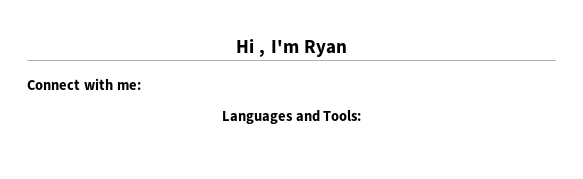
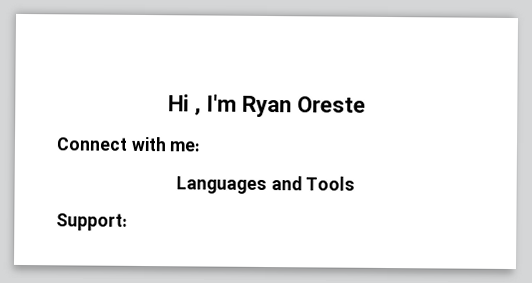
- Hi , I'm Ryan
+ Hi , I'm Ryan Oreste
- Languages and Tools:
+ Languages and Tools
+ Support:

